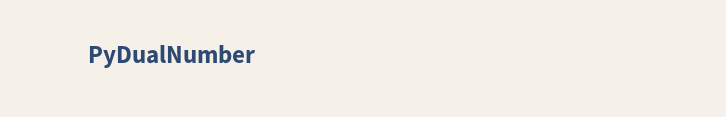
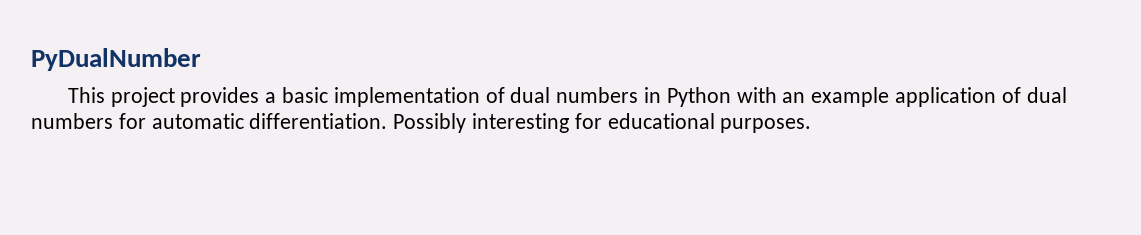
+ This project provides a basic implementation of dual numbers in Python with an example application of dual numbers for automatic differentiation. Possibly interesting for educational purposes.

